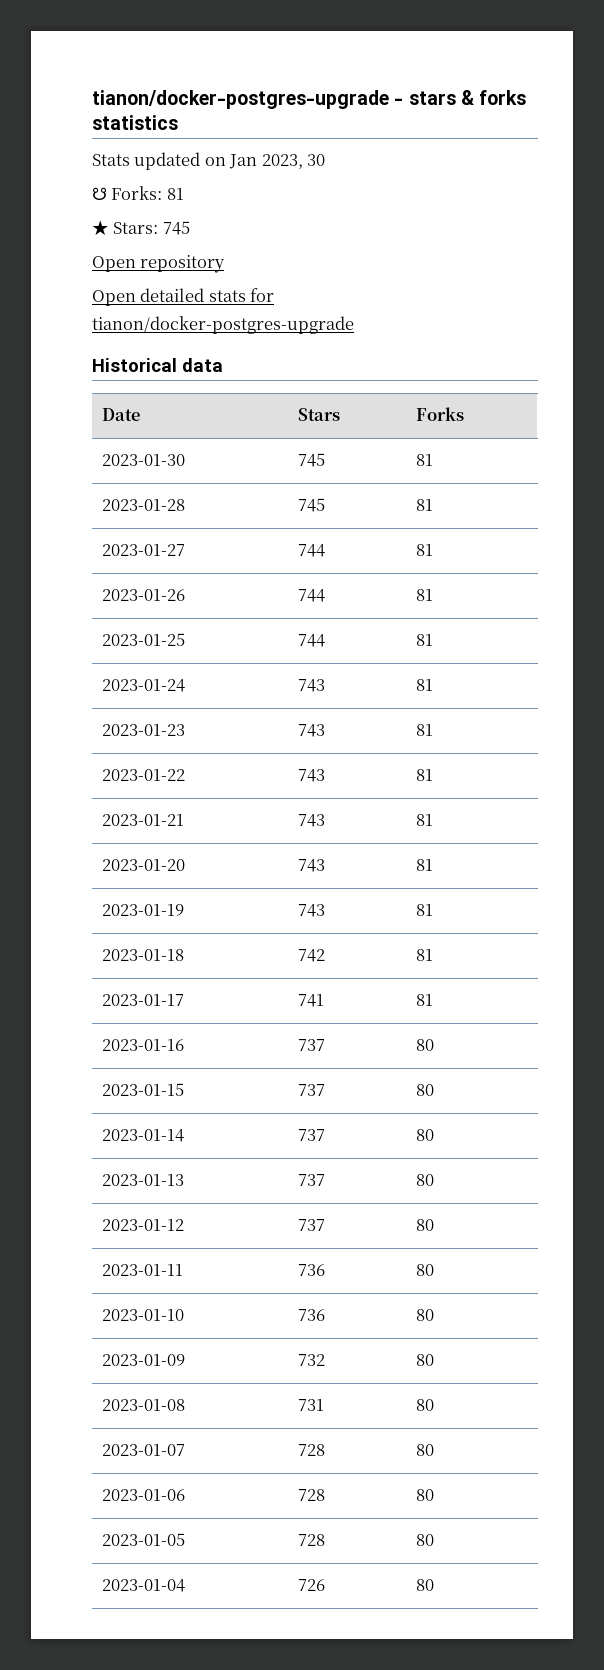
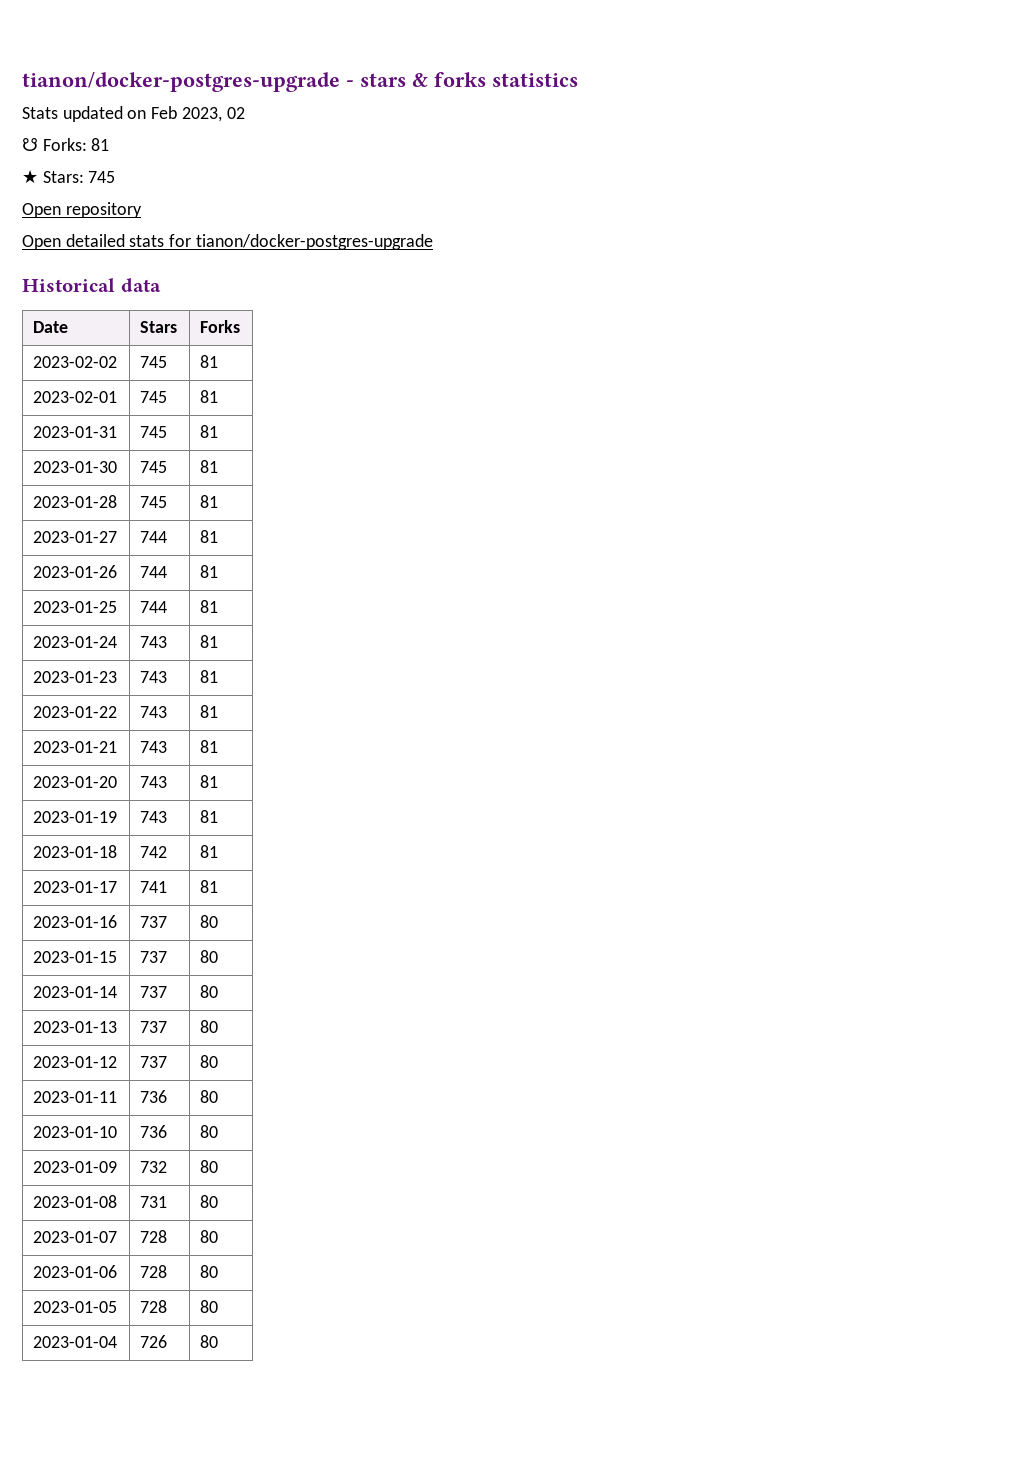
- Stats updated on Jan 2023, 30
+ Stats updated on Feb 2023, 02
+ 2023-02-02 | 745 | 81
+ 2023-02-01 | 745 | 81
+ 2023-01-31 | 745 | 81

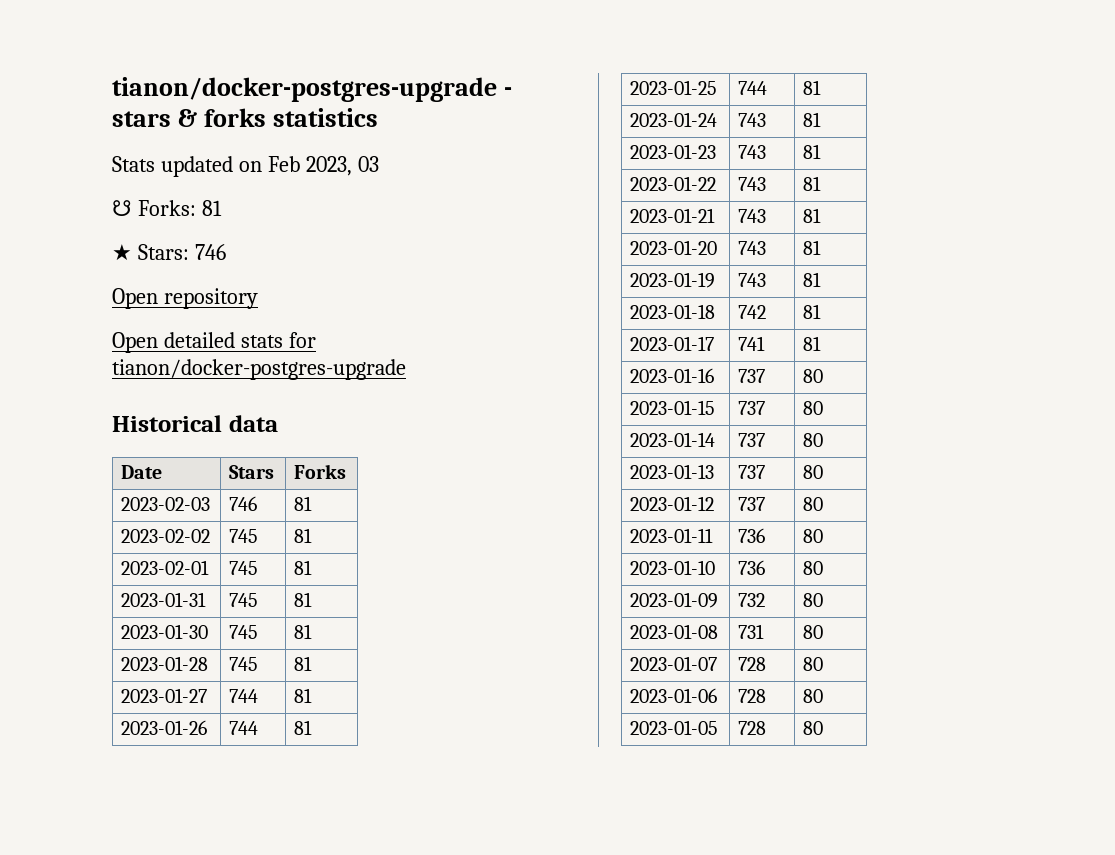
- Stats updated on Feb 2023, 02
+ Stats updated on Feb 2023, 03
- ★ Stars: 745
+ ★ Stars: 746
+ 2023-02-03 | 746 | 81
- 2023-01-04 | 726 | 80

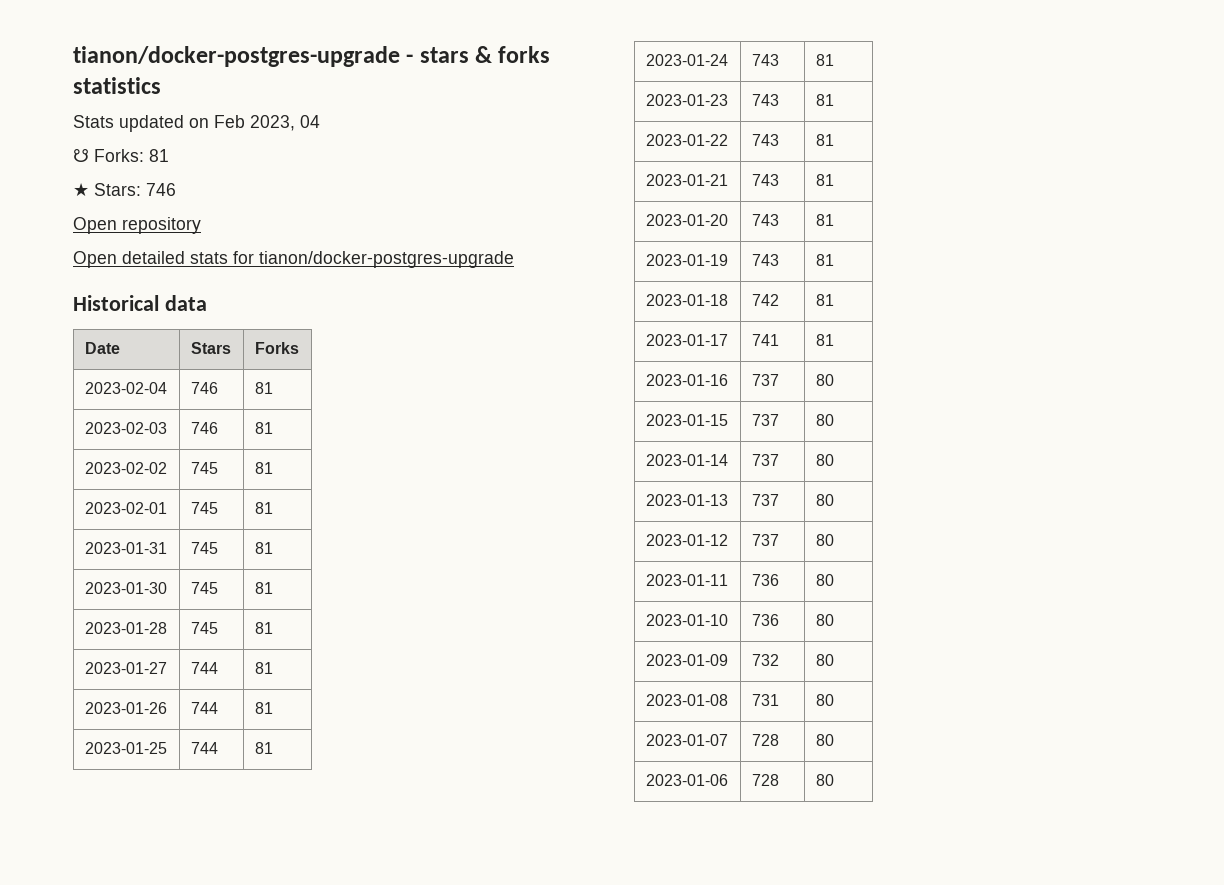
- Stats updated on Feb 2023, 03
+ Stats updated on Feb 2023, 04
+ 2023-02-04 | 746 | 81
- 2023-01-05 | 728 | 80

